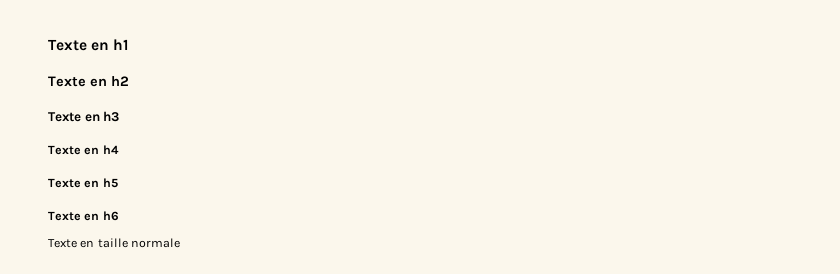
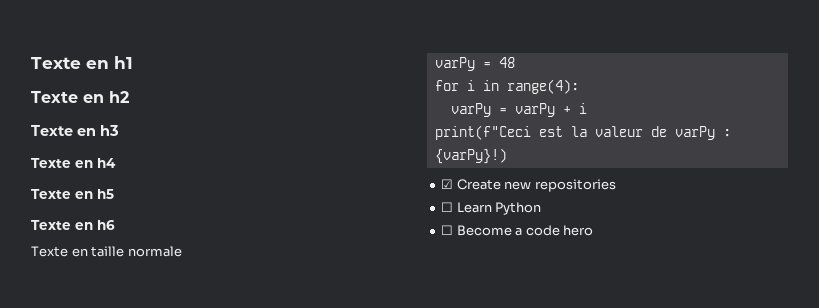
+ varPy = 48
+ for i in range(4):
+ varPy = varPy + i
+ print(f"Ceci est la valeur de varPy : {varPy}!)
+ ☑ Create new repositories
+ ☐ Learn Python
+ ☐ Become a code hero

